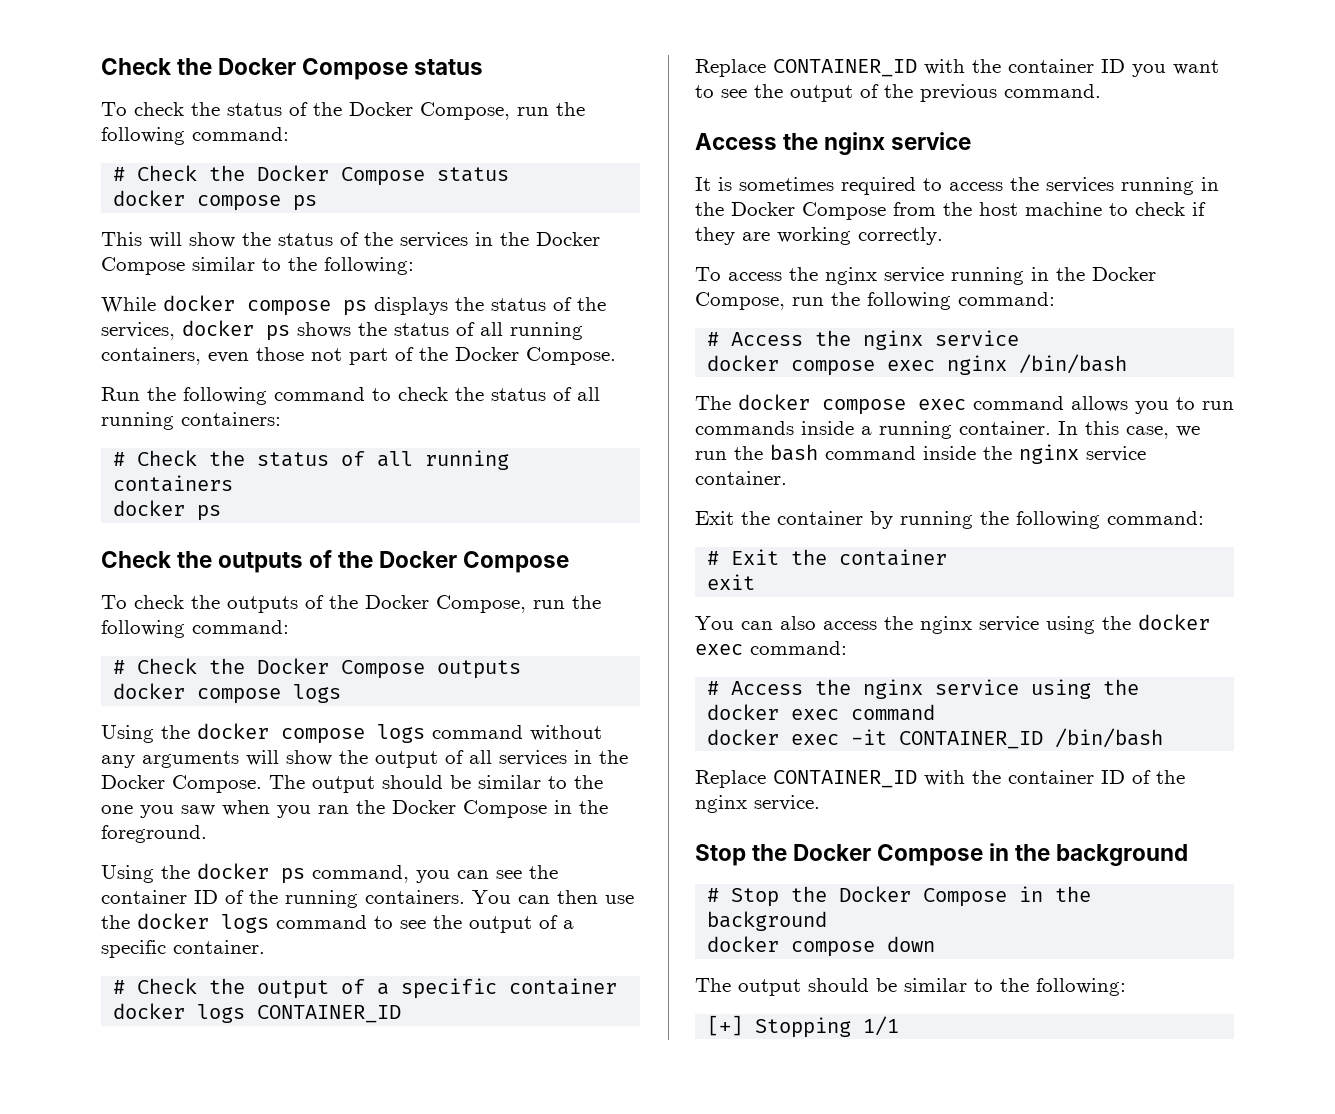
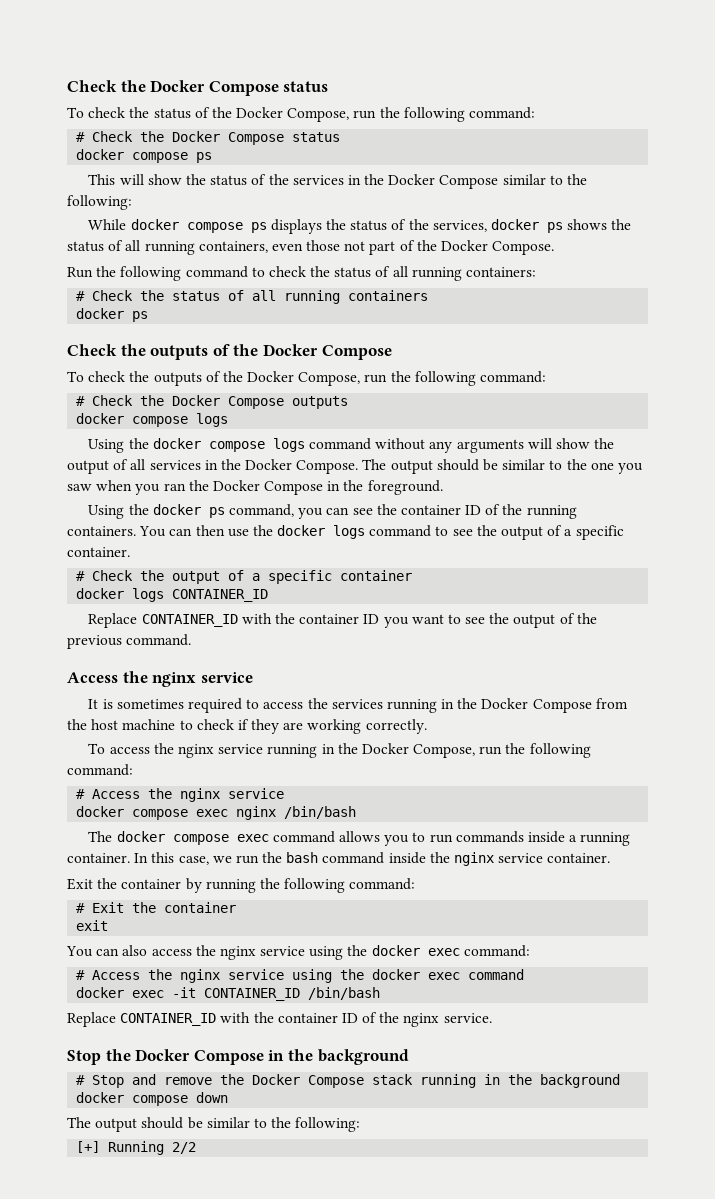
- # Stop the Docker Compose in the background
+ # Stop and remove the Docker Compose stack running in the background
- [+] Stopping 1/1
+ [+] Running 2/2

